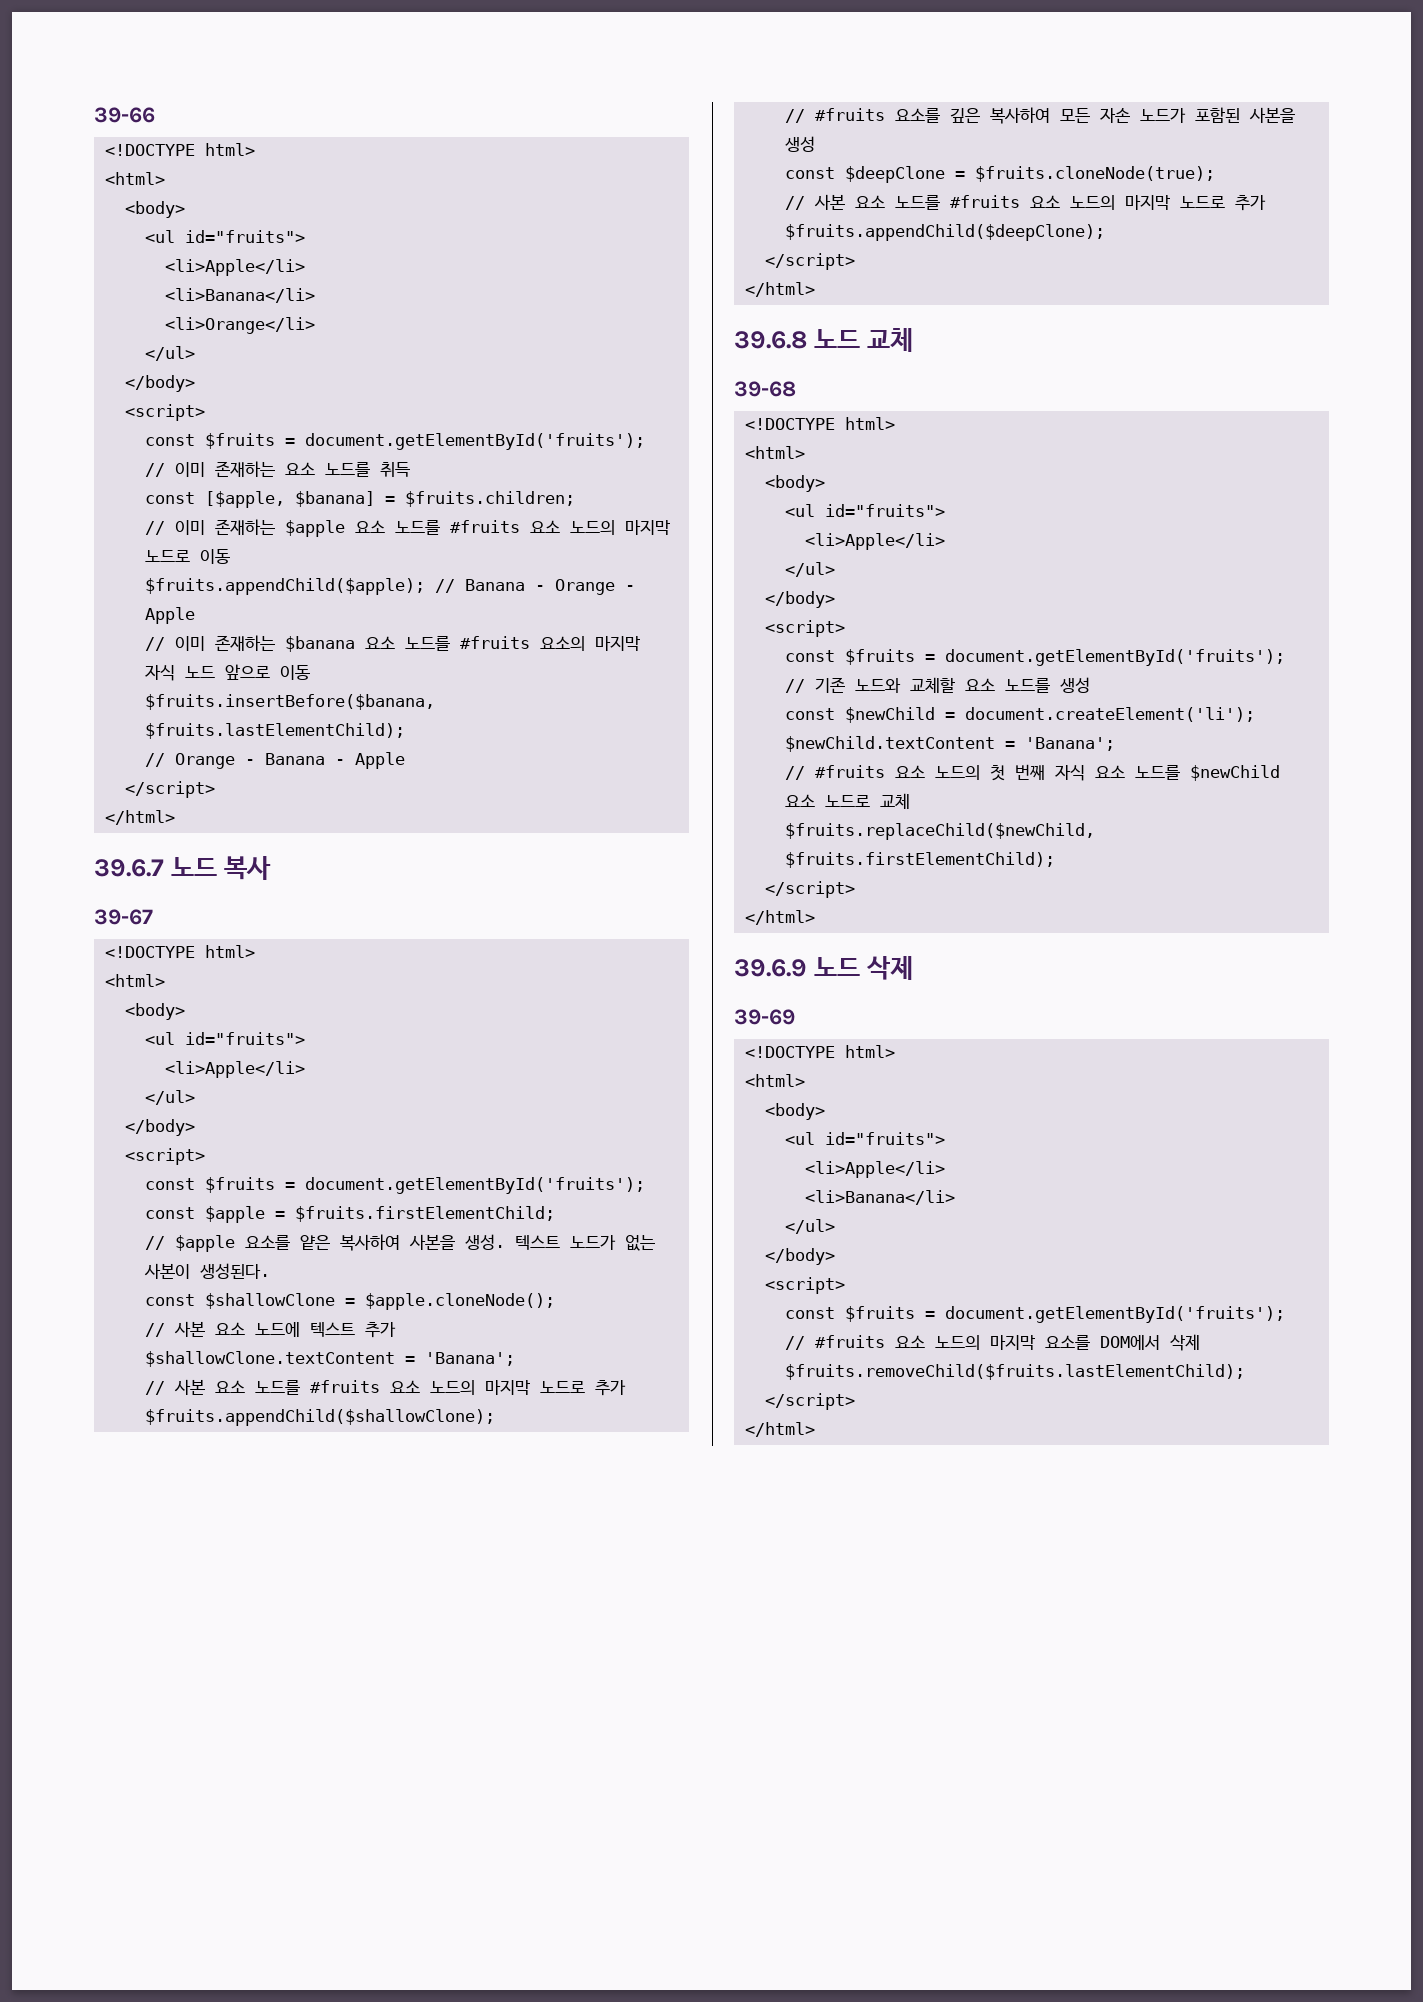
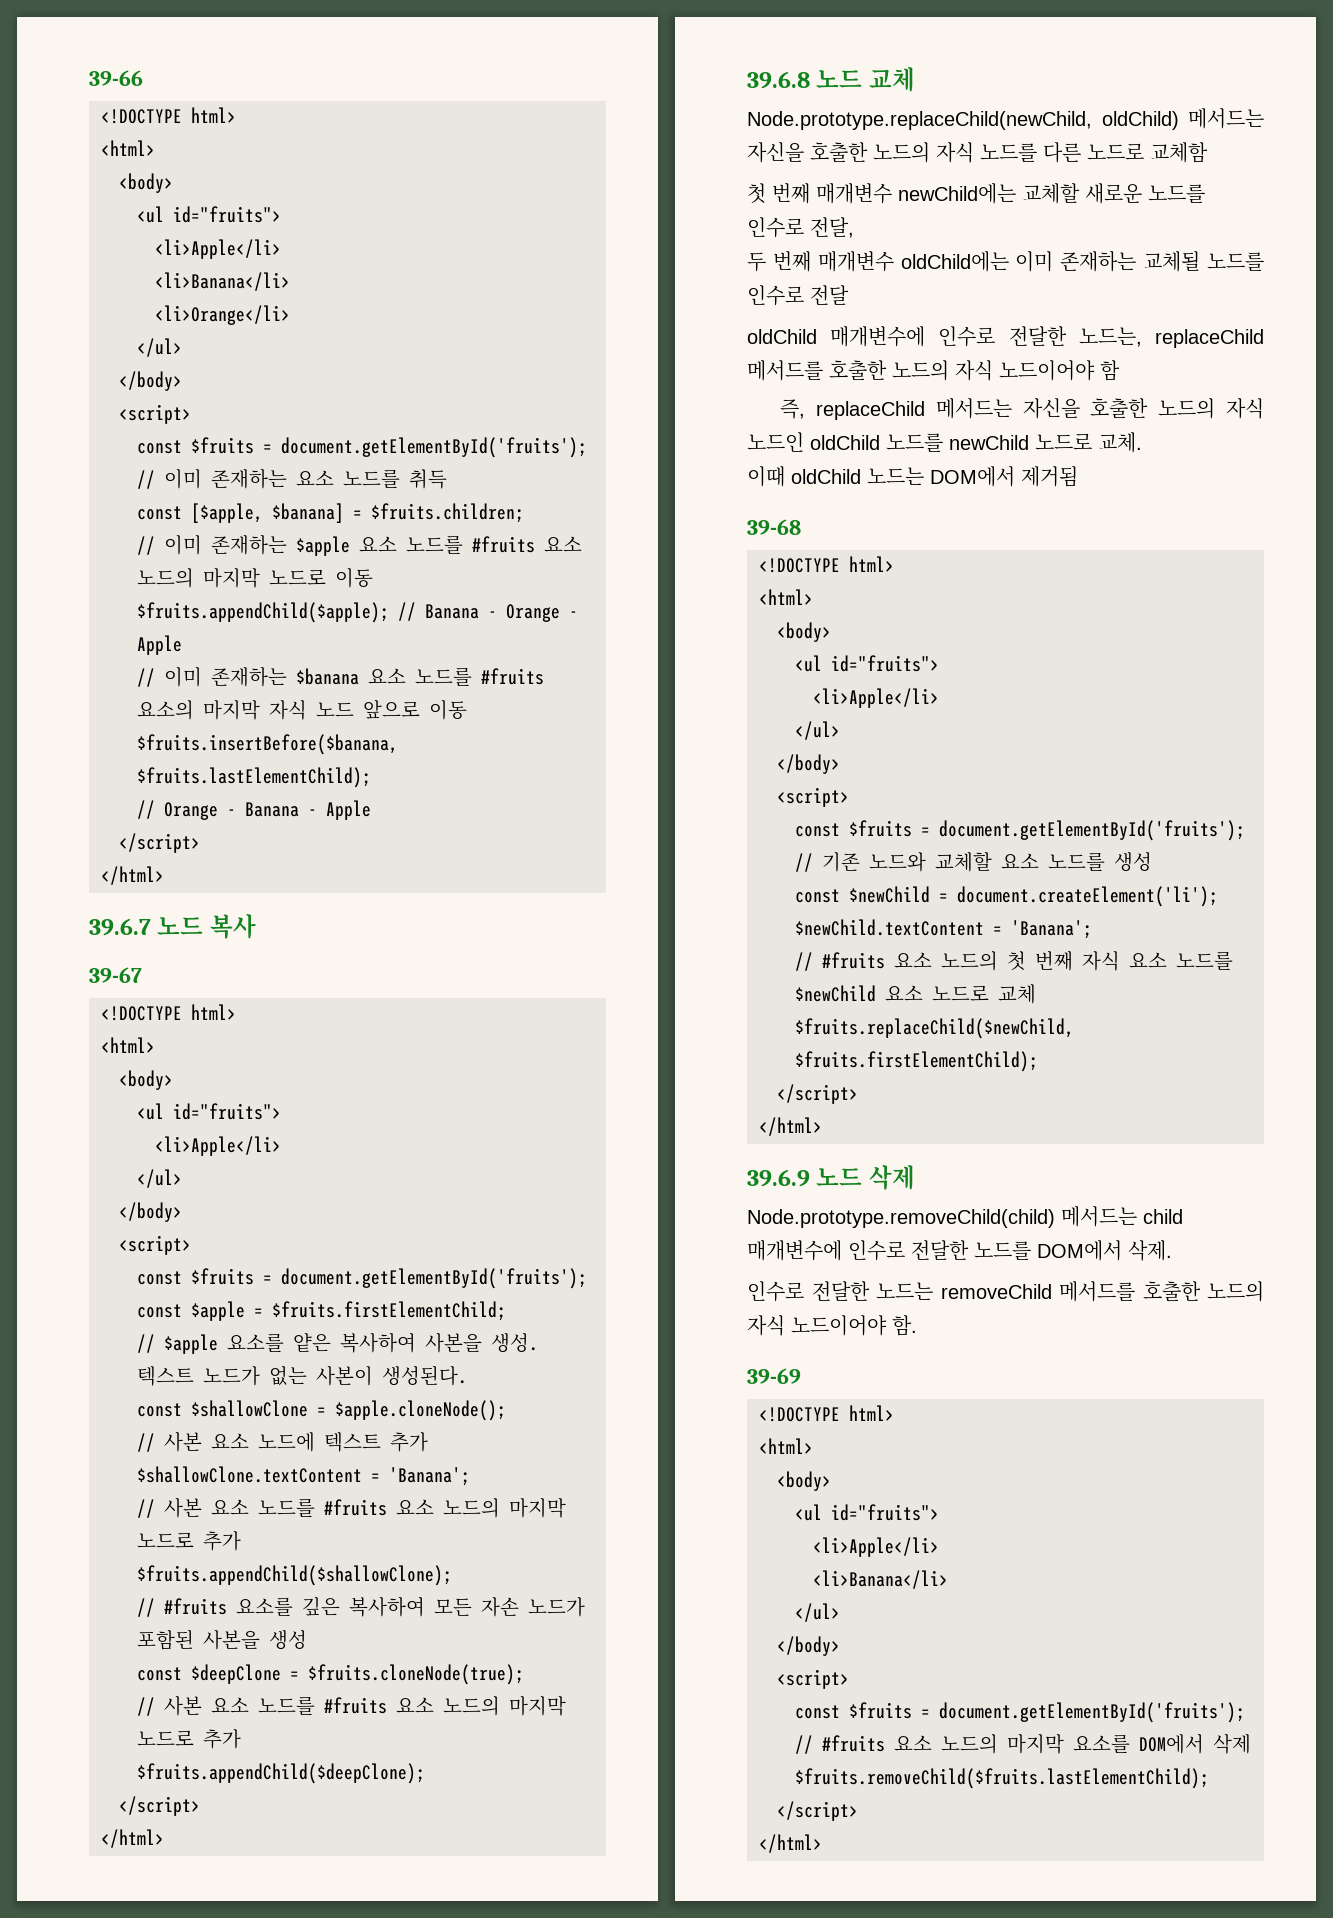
+ Node.prototype.replaceChild(newChild, oldChild) 메서드는 자신을 호출한 노드의 자식 노드를 다른 노드로 교체함
+ 첫 번째 매개변수 newChild에는 교체할 새로운 노드를 인수로 전달,
+ 두 번째 매개변수 oldChild에는 이미 존재하는 교체될 노드를 인수로 전달
+ oldChild 매개변수에 인수로 전달한 노드는, replaceChild 메서드를 호출한 노드의 자식 노드이어야 함
+ 즉, replaceChild 메서드는 자신을 호출한 노드의 자식 노드인 oldChild 노드를 newChild 노드로 교체.
+ 이때 oldChild 노드는 DOM에서 제거됨
+ Node.prototype.removeChild(child) 메서드는 child 매개변수에 인수로 전달한 노드를 DOM에서 삭제.
+ 인수로 전달한 노드는 removeChild 메서드를 호출한 노드의 자식 노드이어야 함.

